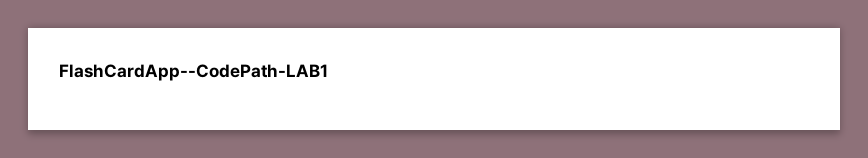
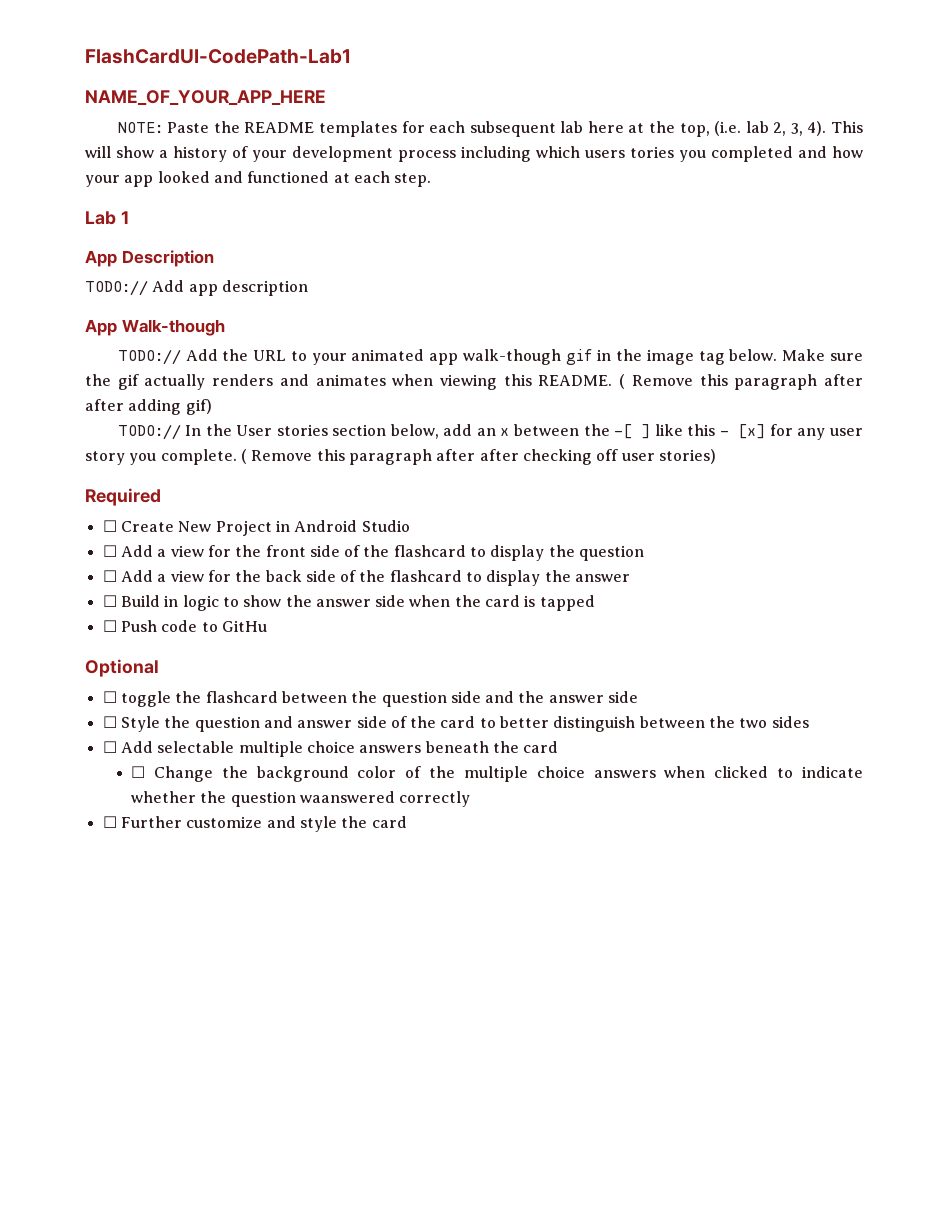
- FlashCardApp--CodePath-LAB1
+ FlashCardUI-CodePath-Lab1
+ NAME_OF_YOUR_APP_HERE
+ NOTE: Paste the README templates for each subsequent lab here at the top, (i.e. lab 2, 3, 4). This will show a history of your development process including which users tories you completed and how your app looked and functioned at each step.
+ Lab 1
+ App Description
+ TODO:// Add app description
+ App Walk-though
+ TODO:// Add the URL to your animated app walk-though gif in the image tag below. Make sure the gif actually renders and animates when viewing this README. ( Remove this paragraph after after adding gif)
+ TODO:// In the User stories section below, add an x between the -[ ] like this - [x] for any user story you complete. ( Remove this paragraph after after checking off user stories)
+ Required
+ ☐ Create New Project in Android Studio
+ ☐ Add a view for the front side of the flashcard to display the question
+ ☐ Add a view for the back side of the flashcard to display the answer
+ ☐ Build in logic to show the answer side when the card is tapped
+ ☐ Push code to GitHu
+ Optional
+ ☐ toggle the flashcard between the question side and the answer side
+ ☐ Style the question and answer side of the card to better distinguish between the two sides
+ ☐ Add selectable multiple choice answers beneath the card
+ ☐ Change the background color of the multiple choice answers when clicked to indicate whether the question waanswered correctly
+ ☐ Further customize and style the card

